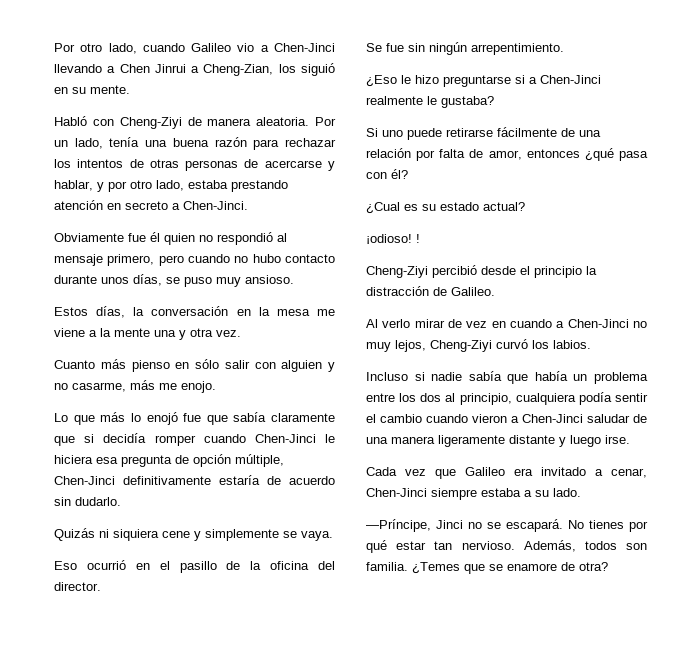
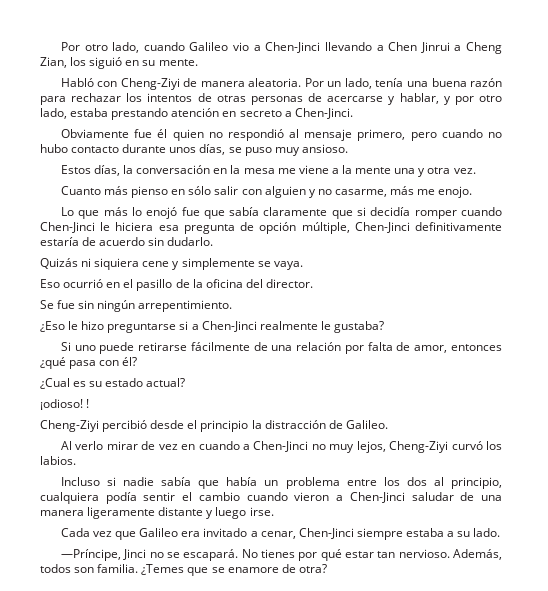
- Por otro lado, cuando Galileo vio a Chen-Jinci llevando a Chen Jinrui a Cheng-Zian, los siguió en su mente.
+ Por otro lado, cuando Galileo vio a Chen-Jinci llevando a Chen Jinrui a Cheng Zian, los siguió en su mente.

